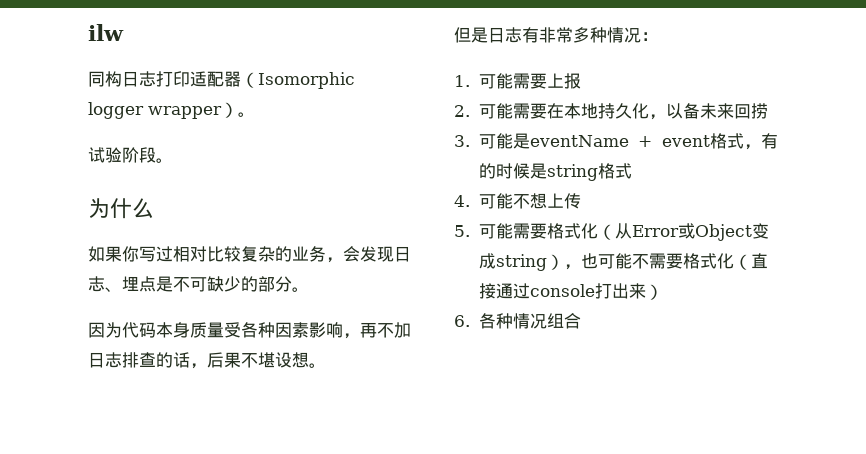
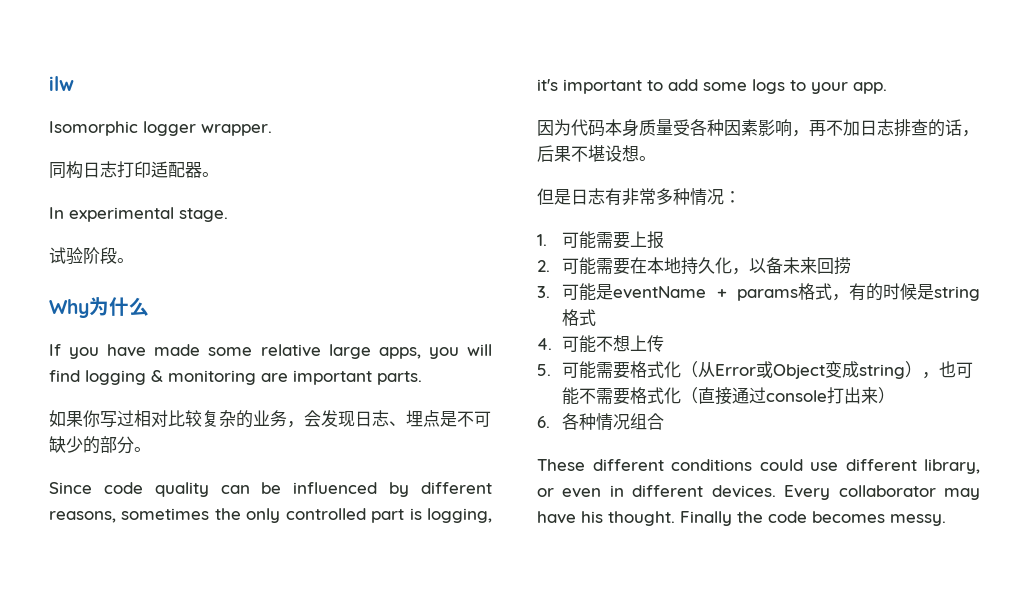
+ Isomorphic logger wrapper.
- 同构日志打印适配器（Isomorphic logger wrapper）。
+ 同构日志打印适配器。
+ In experimental stage.
- 为什么
+ Why为什么
+ If you have made some relative large apps, you will find logging & monitoring are important parts.
+ Since code quality can be influenced by different reasons, sometimes the only controlled part is logging, it's important to add some logs to your app.
- 3.可能是eventName + event格式，有的时候是string格式
+ 3.可能是eventName + params格式，有的时候是string格式
+ These different conditions could use different library, or even in different devices. Every collaborator may have his thought. Finally the code becomes messy.

